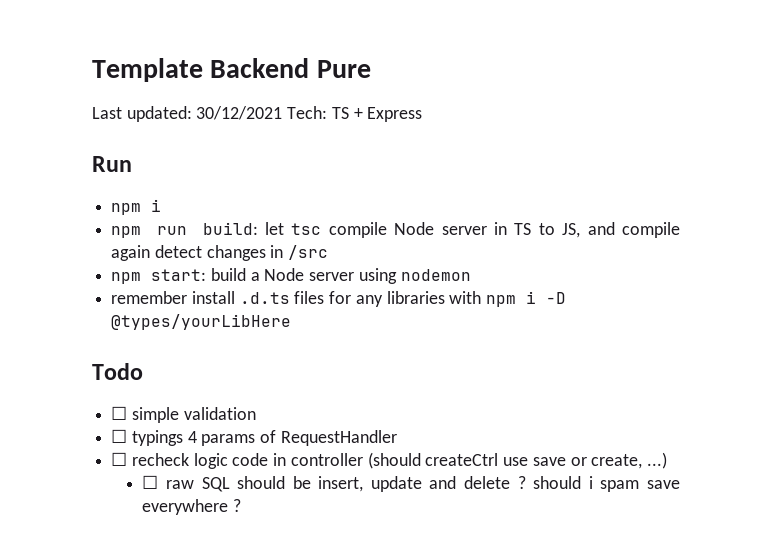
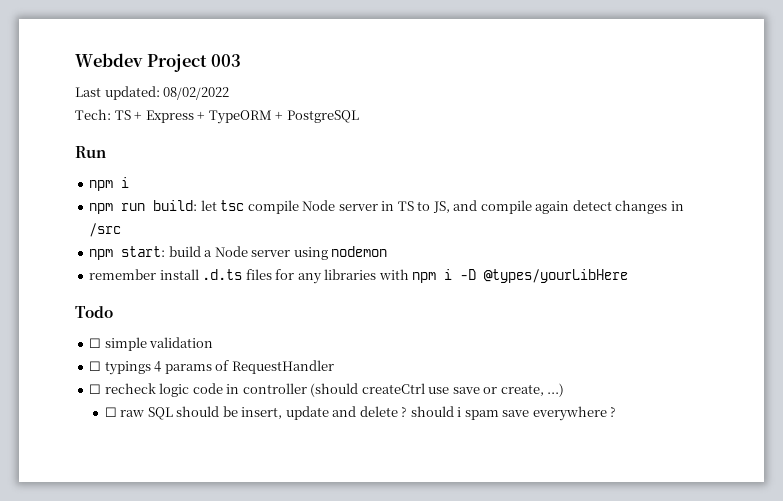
- Template Backend Pure
+ Webdev Project 003
- Last updated: 30/12/2021 Tech: TS + Express
+ Last updated: 08/02/2022
+ Tech: TS + Express + TypeORM + PostgreSQL

